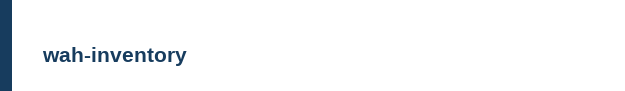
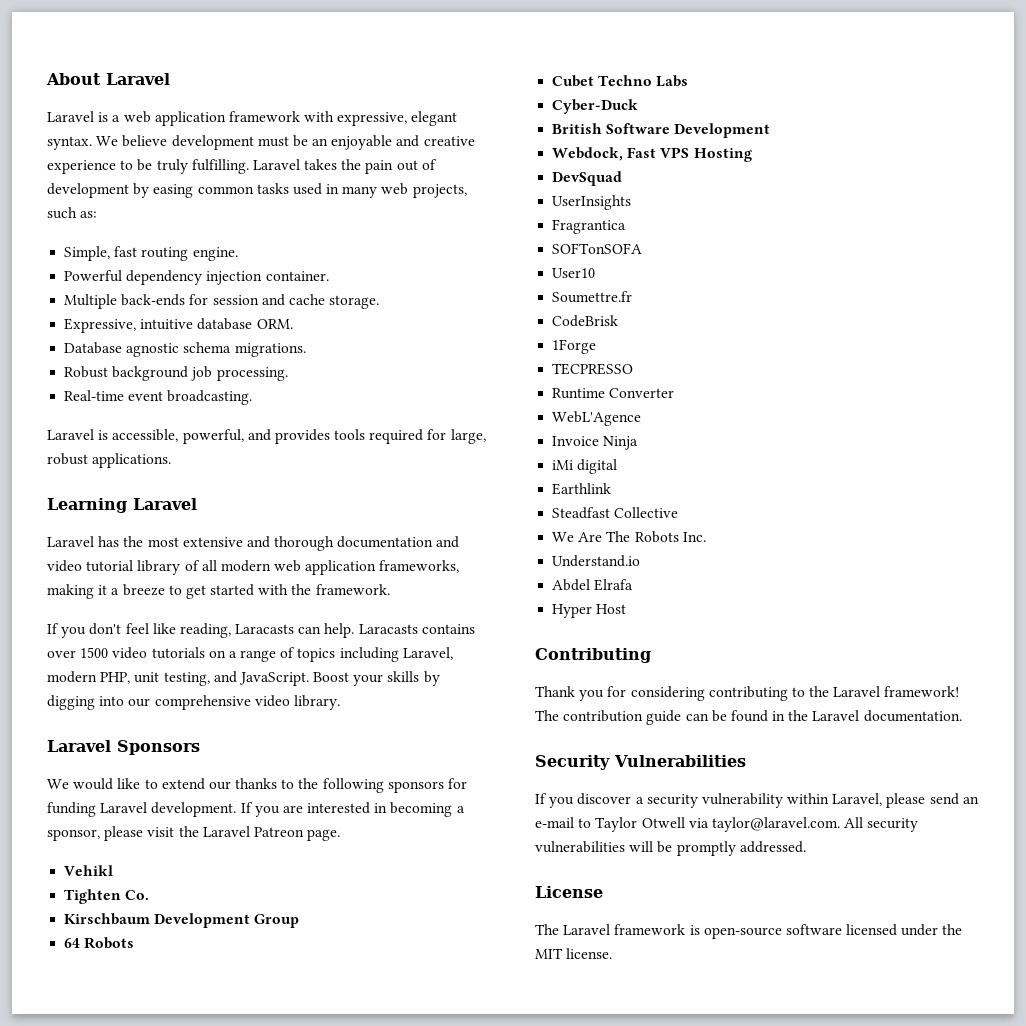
- wah-inventory
+ About Laravel
+ Laravel is a web application framework with expressive, elegant syntax. We believe development must be an enjoyable and creative experience to be truly fulfilling. Laravel takes the pain out of development by easing common tasks used in many web projects, such as:
+ Simple, fast routing engine.
+ Powerful dependency injection container.
+ Multiple back-ends for session and cache storage.
+ Expressive, intuitive database ORM.
+ Database agnostic schema migrations.
+ Robust background job processing.
+ Real-time event broadcasting.
+ Laravel is accessible, powerful, and provides tools required for large, robust applications.
+ Learning Laravel
+ Laravel has the most extensive and thorough documentation and video tutorial library of all modern web application frameworks, making it a breeze to get started with the framework.
+ If you don't feel like reading, Laracasts can help. Laracasts contains over 1500 video tutorials on a range of topics including Laravel, modern PHP, unit testing, and JavaScript. Boost your skills by digging into our comprehensive video library.
+ Laravel Sponsors
+ We would like to extend our thanks to the following sponsors for funding Laravel development. If you are interested in becoming a sponsor, please visit the Laravel Patreon page.
+ Vehikl
+ Tighten Co.
+ Kirschbaum Development Group
+ 64 Robots
+ Cubet Techno Labs
+ Cyber-Duck
+ British Software Development
+ Webdock, Fast VPS Hosting
+ DevSquad
+ UserInsights
+ Fragrantica
+ SOFTonSOFA
+ User10
+ Soumettre.fr
+ CodeBrisk
+ 1Forge
+ TECPRESSO
+ Runtime Converter
+ WebL'Agence
+ Invoice Ninja
+ iMi digital
+ Earthlink
+ Steadfast Collective
+ We Are The Robots Inc.
+ Understand.io
+ Abdel Elrafa
+ Hyper Host
+ Contributing
+ Thank you for considering contributing to the Laravel framework! The contribution guide can be found in the Laravel documentation.
+ Security Vulnerabilities
+ If you discover a security vulnerability within Laravel, please send an e-mail to Taylor Otwell via taylor@laravel.com. All security vulnerabilities will be promptly addressed.
+ License
+ The Laravel framework is open-source software licensed under the MIT license.

